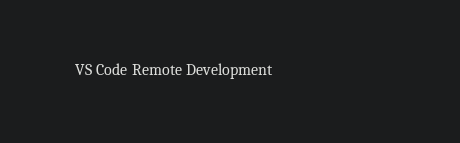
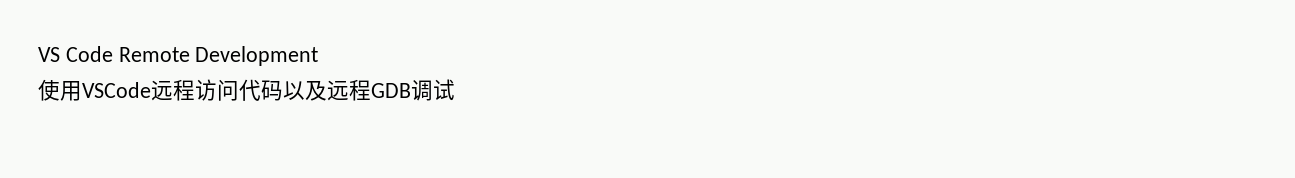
+ 使用VSCode远程访问代码以及远程GDB调试

